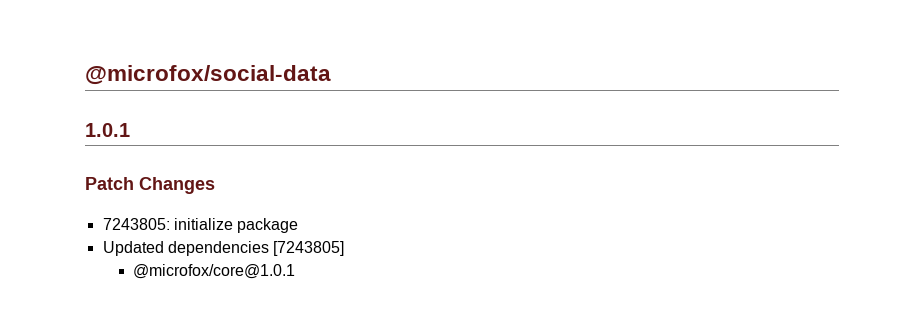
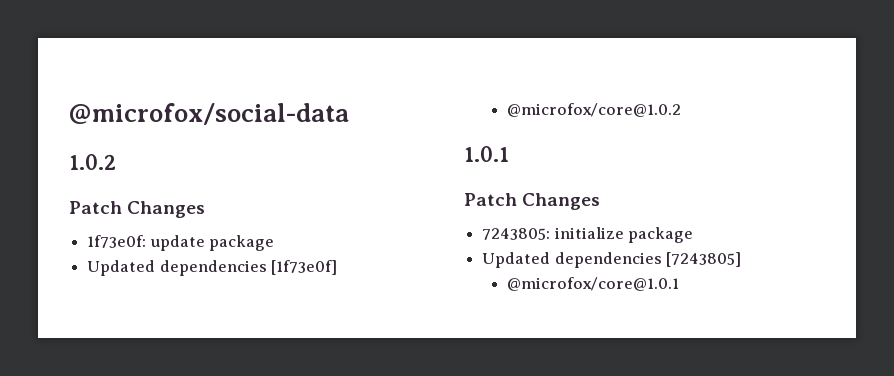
+ 1.0.2
+ Patch Changes
+ 1f73e0f: update package
+ Updated dependencies [1f73e0f]
+ @microfox/core@1.0.2

